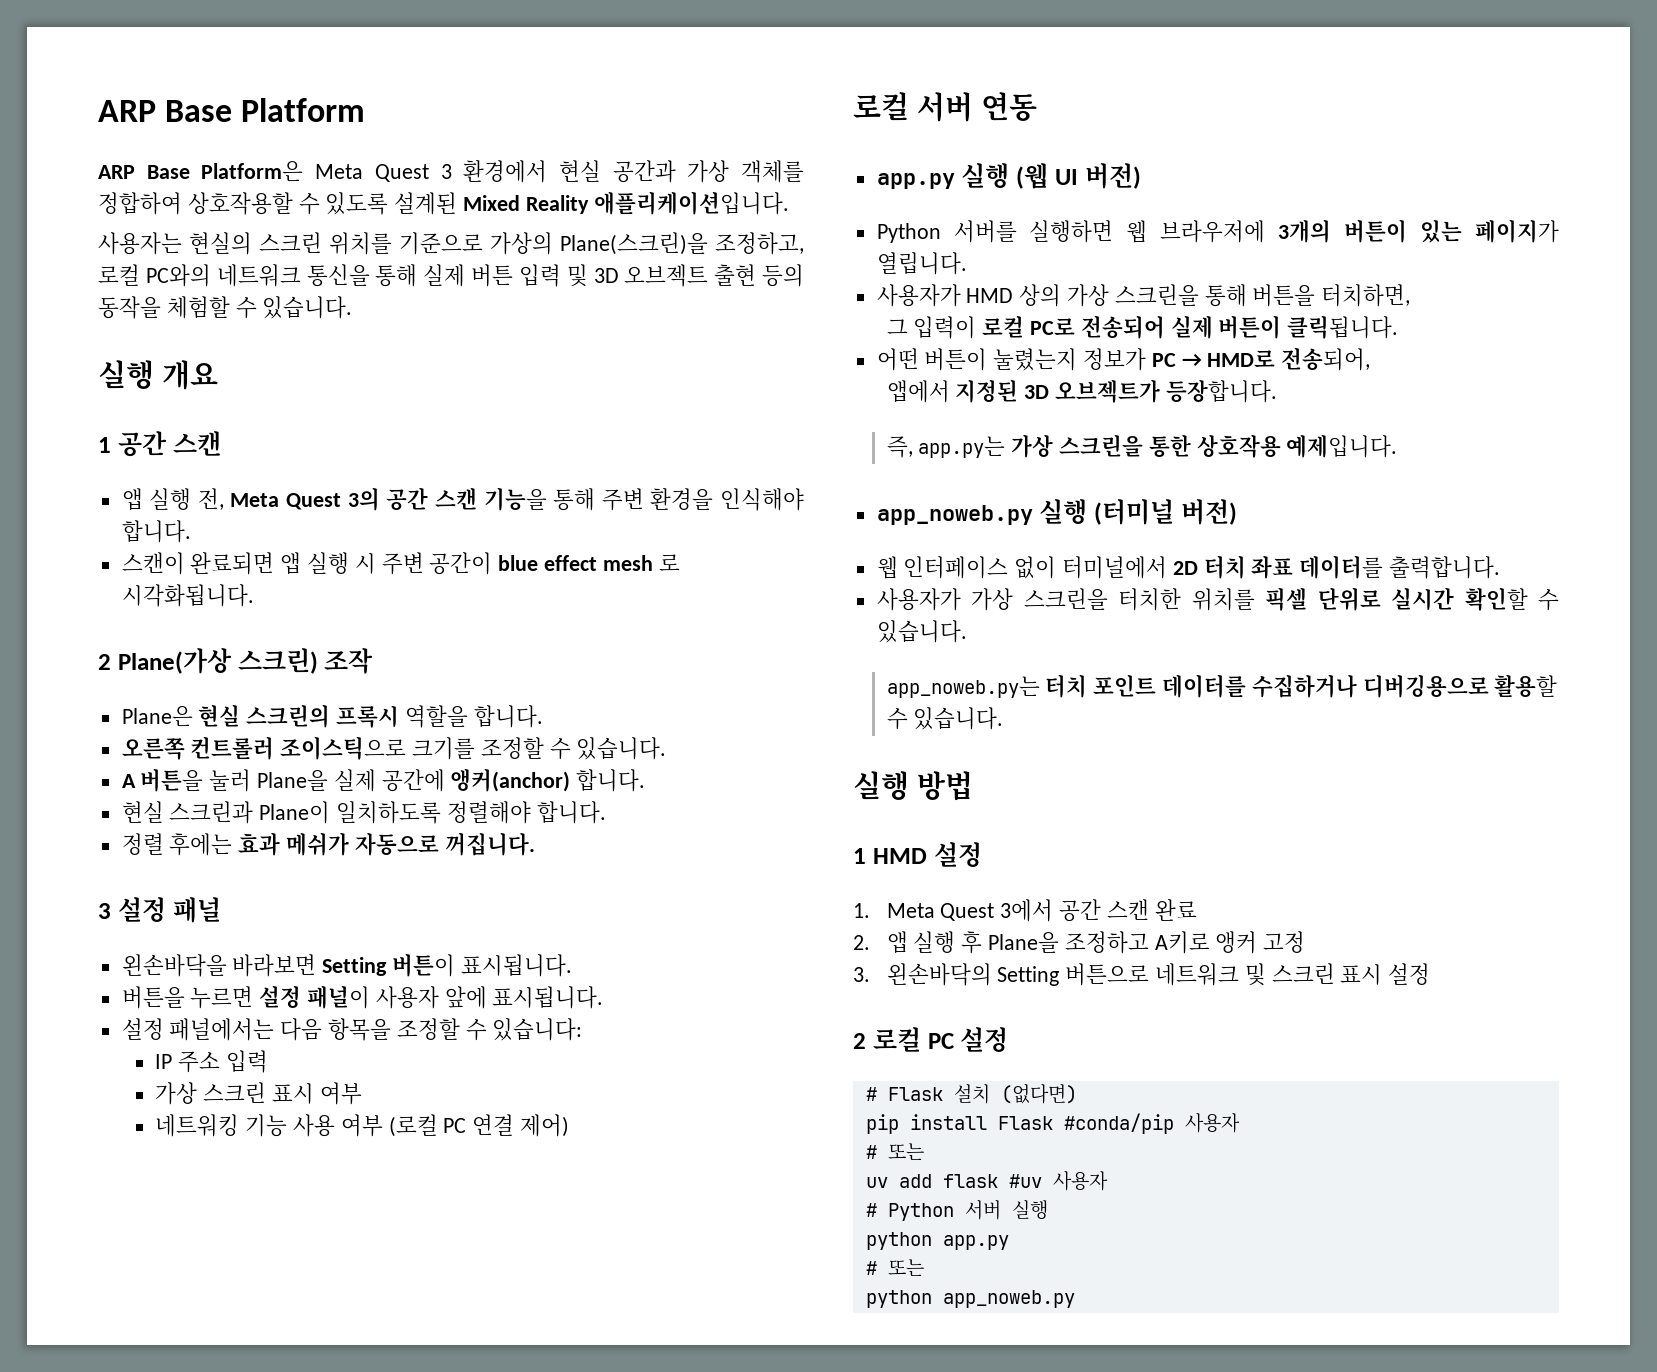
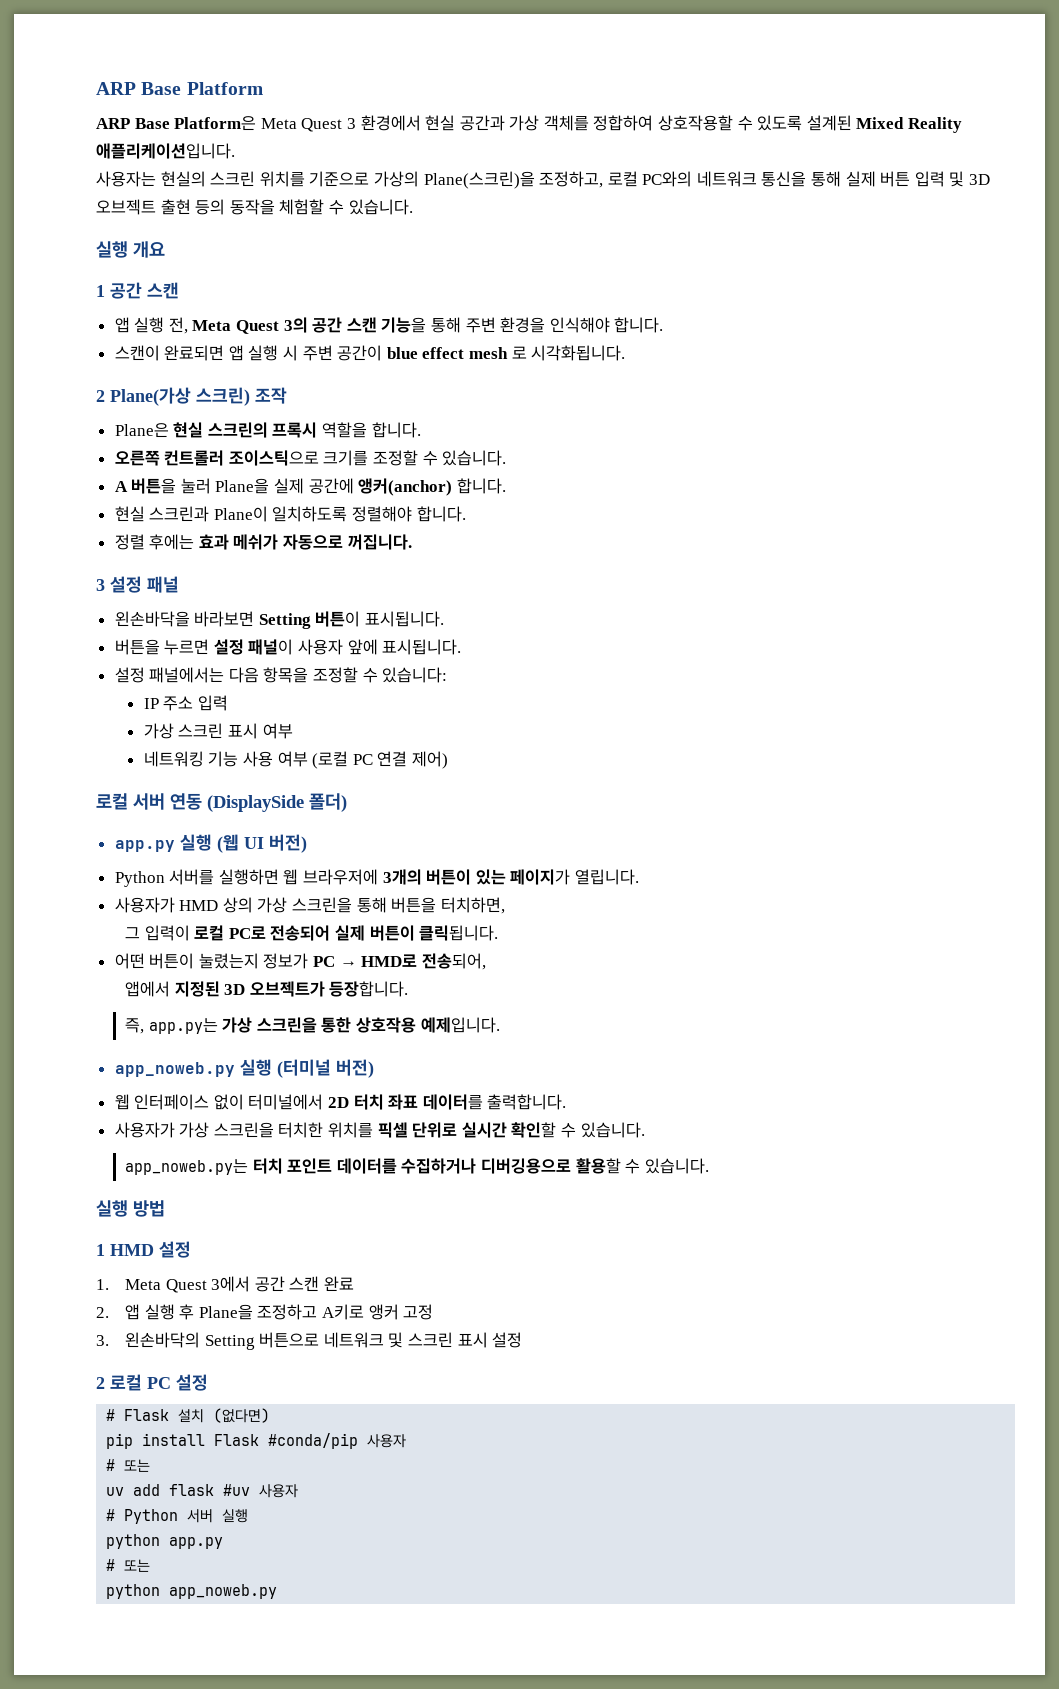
- 로컬 서버 연동
+ 로컬 서버 연동 (DisplaySide 폴더)

